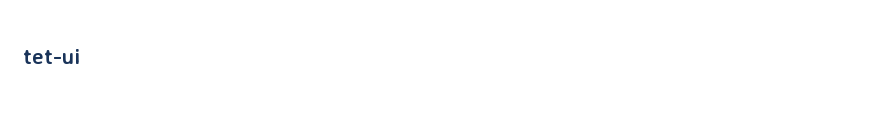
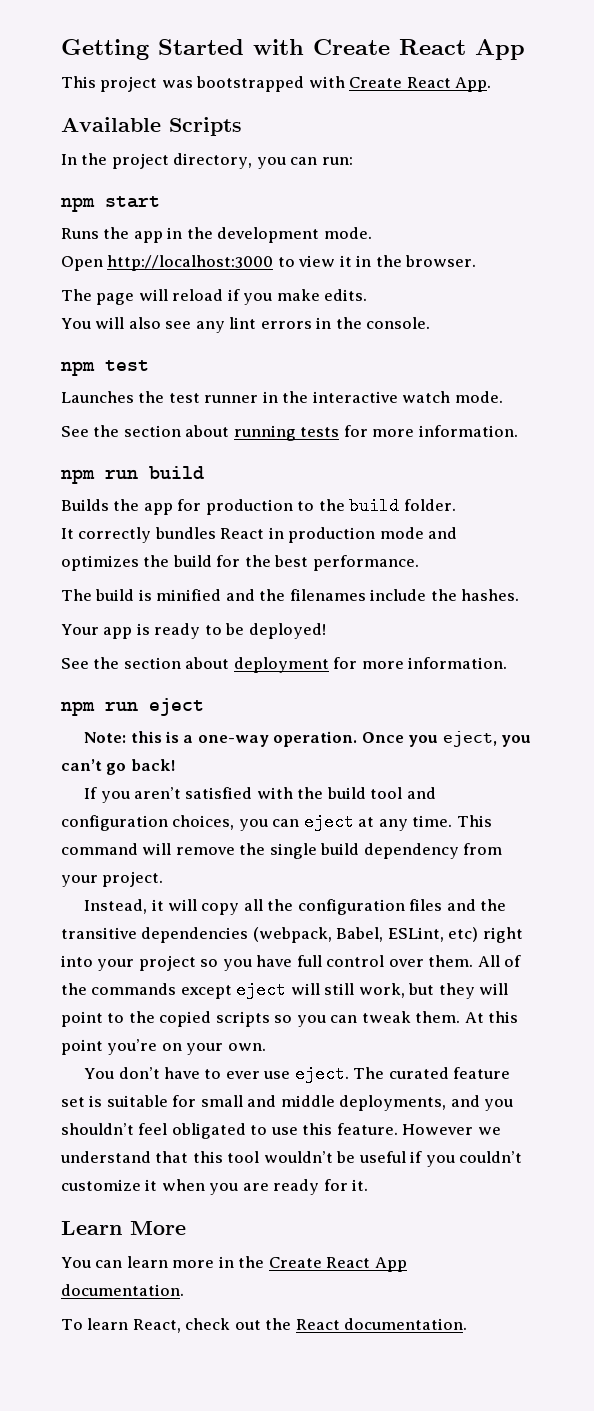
- tet-ui
+ Getting Started with Create React App
+ This project was bootstrapped with Create React App.
+ Available Scripts
+ In the project directory, you can run:
+ npm start
+ Runs the app in the development mode.
+ Open http://localhost:3000 to view it in the browser.
+ The page will reload if you make edits.
+ You will also see any lint errors in the console.
+ npm test
+ Launches the test runner in the interactive watch mode.
+ See the section about running tests for more information.
+ npm run build
+ Builds the app for production to the build folder.
+ It correctly bundles React in production mode and optimizes the build for the best performance.
+ The build is minified and the filenames include the hashes.
+ Your app is ready to be deployed!
+ See the section about deployment for more information.
+ npm run eject
+ Note: this is a one-way operation. Once you eject, you can’t go back!
+ If you aren’t satisfied with the build tool and configuration choices, you can eject at any time. This command will remove the single build dependency from your project.
+ Instead, it will copy all the configuration files and the transitive dependencies (webpack, Babel, ESLint, etc) right into your project so you have full control over them. All of the commands except eject will still work, but they will point to the copied scripts so you can tweak them. At this point you’re on your own.
+ You don’t have to ever use eject. The curated feature set is suitable for small and middle deployments, and you shouldn’t feel obligated to use this feature. However we understand that this tool wouldn’t be useful if you couldn’t customize it when you are ready for it.
+ Learn More
+ You can learn more in the Create React App documentation.
+ To learn React, check out the React documentation.

